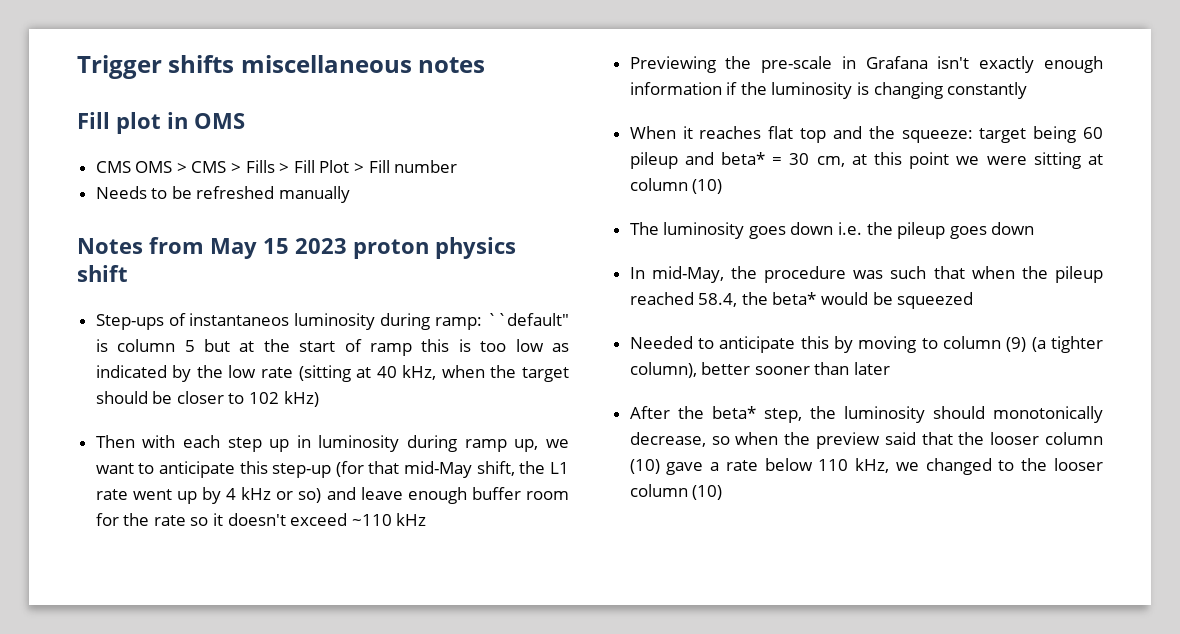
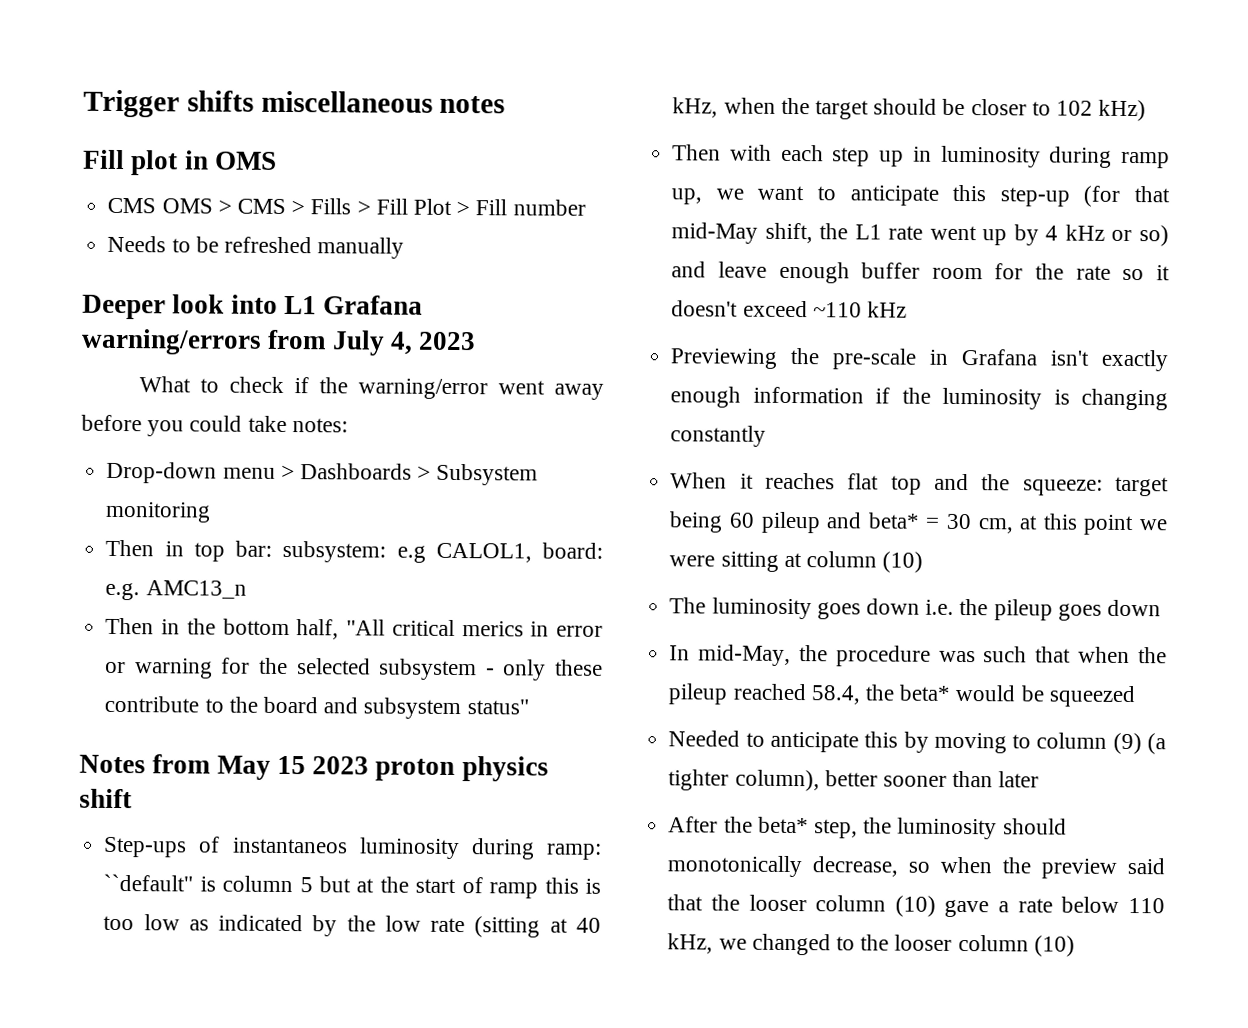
+ Deeper look into L1 Grafana warning/errors from July 4, 2023
+ What to check if the warning/error went away before you could take notes:
+ Drop-down menu > Dashboards > Subsystem monitoring
+ Then in top bar: subsystem: e.g CALOL1, board: e.g. AMC13_n
+ Then in the bottom half, "All critical merics in error or warning for the selected subsystem - only these contribute to the board and subsystem status"

